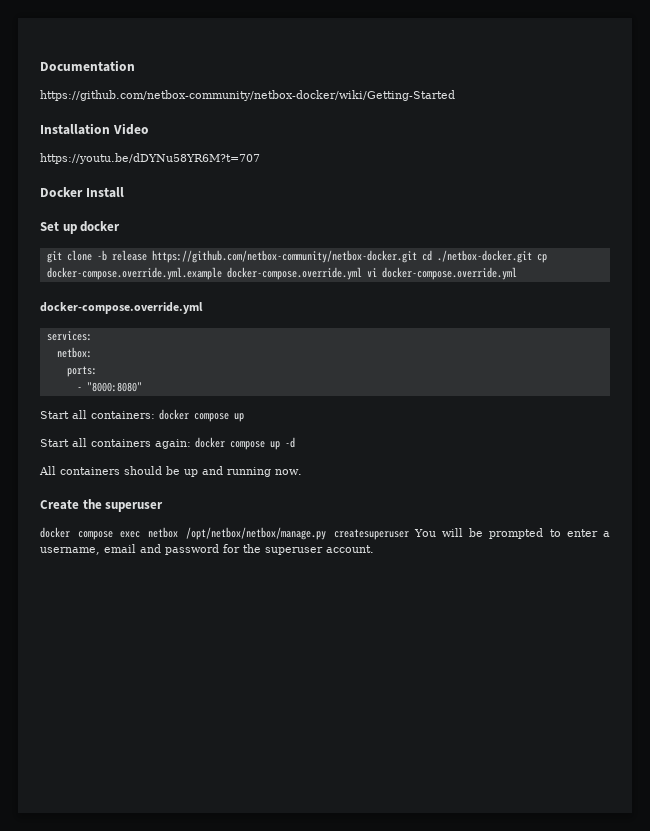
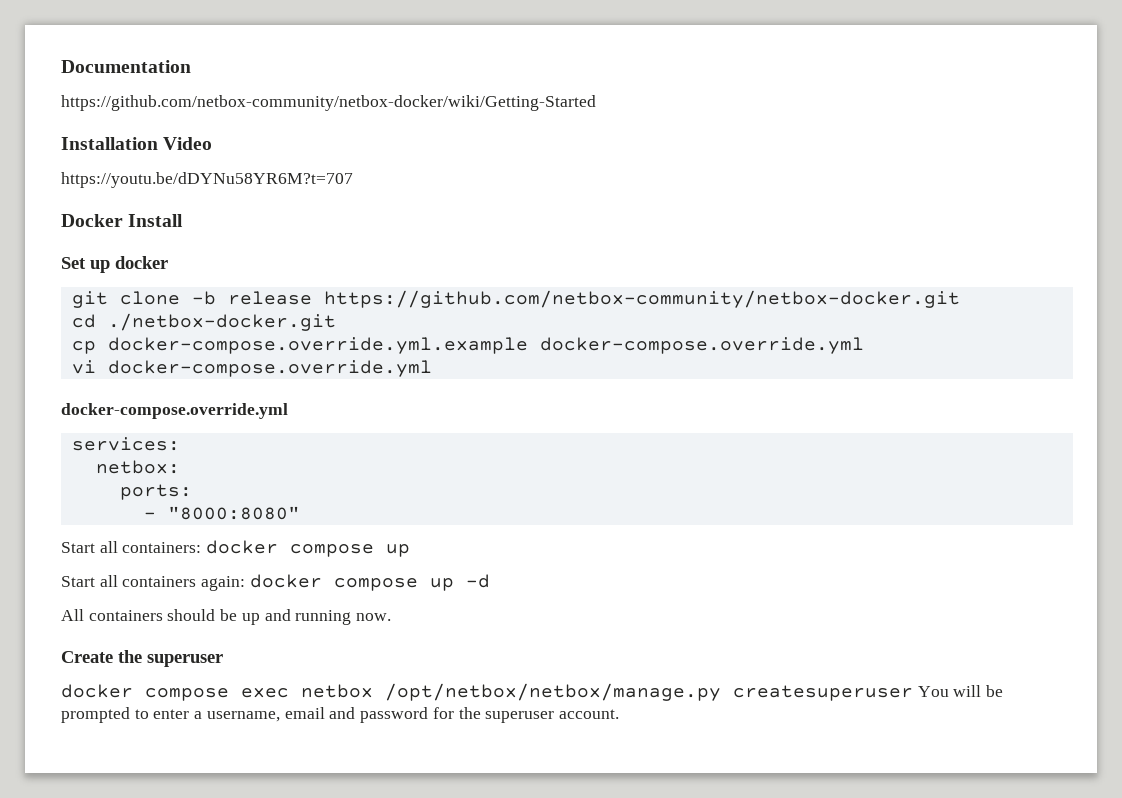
- git clone -b release https://github.com/netbox-community/netbox-docker.git cd ./netbox-docker.git cp docker-compose.override.yml.example docker-compose.override.yml vi docker-compose.override.yml
+ git clone -b release https://github.com/netbox-community/netbox-docker.git
+ cd ./netbox-docker.git
+ cp docker-compose.override.yml.example docker-compose.override.yml
+ vi docker-compose.override.yml

